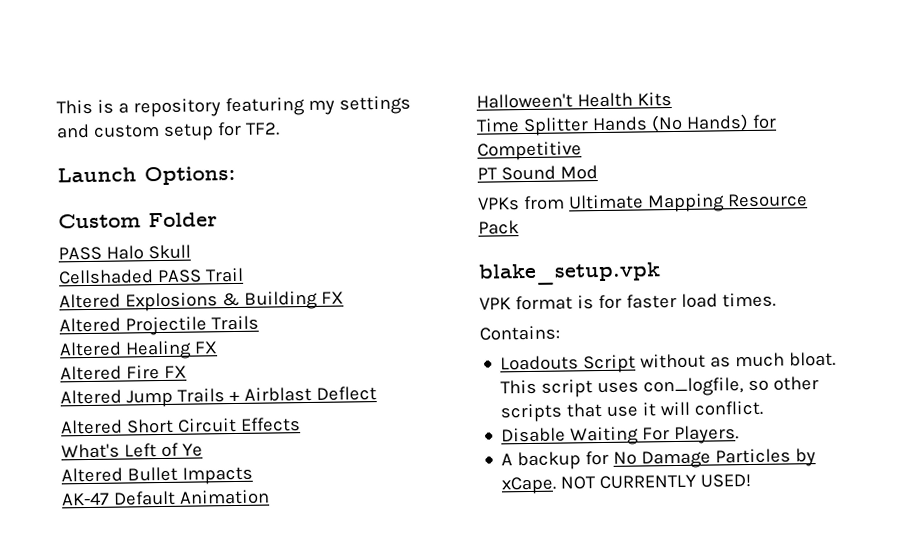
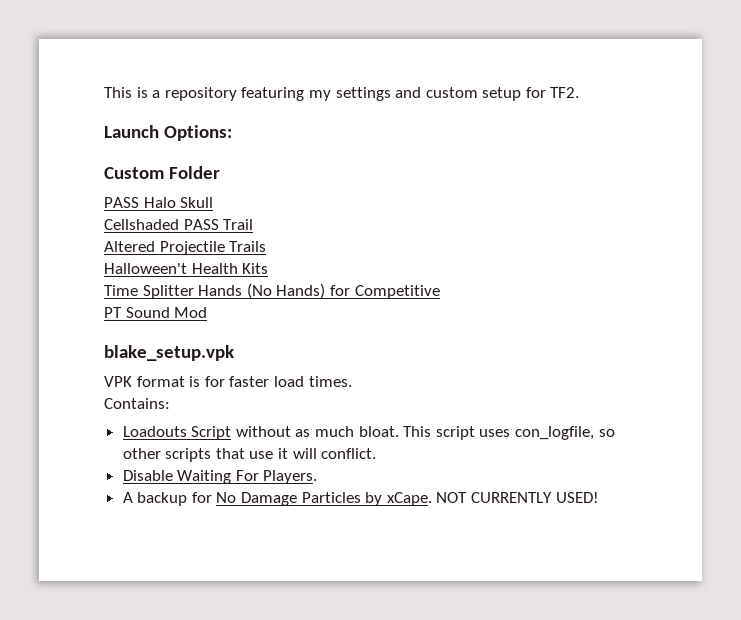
- Altered Explosions & Building FX
  Altered Projectile Trails
- Altered Healing FX
- Altered Fire FX
- Altered Jump Trails + Airblast Deflect
- Altered Short Circuit Effects
- What's Left of Ye
- Altered Bullet Impacts
- AK-47 Default Animation
- VPKs from Ultimate Mapping Resource Pack

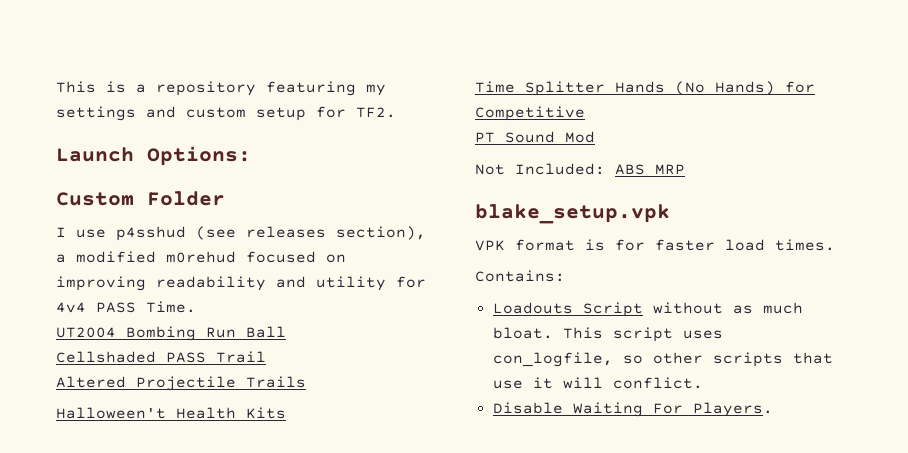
- PASS Halo Skull
+ I use p4sshud (see releases section), a modified m0rehud focused on improving readability and utility for 4v4 PASS Time.
+ UT2004 Bombing Run Ball
+ Not Included: ABS MRP
- A backup for No Damage Particles by xCape. NOT CURRENTLY USED!

